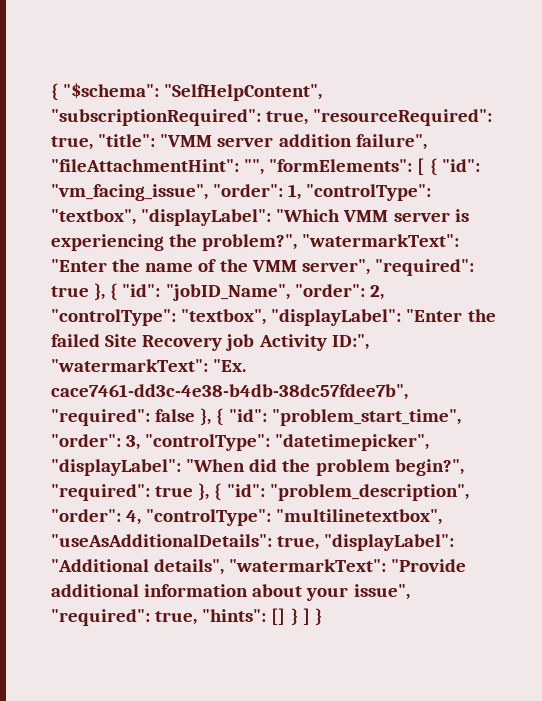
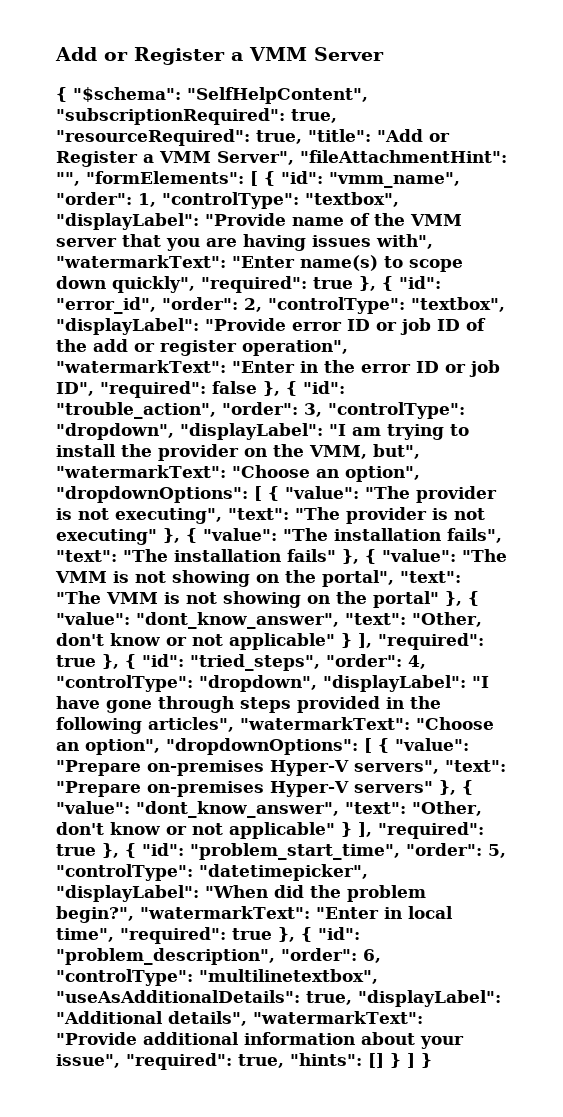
+ Add or Register a VMM Server
- "VMM server addition failure", "fileAttachmentHint":
+ "Add or Register a VMM Server", "fileAttachmentHint":
- "vm_facing_issue", "order":
+ "vmm_name", "order":
- "Which VMM server is experiencing the problem?", "watermarkText": "Enter the name of the VMM server", "required": true }, { "id": "jobID_Name", "order":
+ "Provide name of the VMM server that you are having issues with", "watermarkText": "Enter name(s) to scope down quickly", "required": true }, { "id": "error_id", "order":
- "Enter the failed Site Recovery job Activity ID:", "watermarkText": "Ex. cace7461-dd3c-4e38-b4db-38dc57fdee7b", "required":
+ "Provide error ID or job ID of the add or register operation", "watermarkText": "Enter in the error ID or job ID", "required":
+ "trouble_action", "order": 3, "controlType": "dropdown", "displayLabel": "I am trying to install the provider on the VMM, but", "watermarkText": "Choose an option", "dropdownOptions": [ { "value": "The provider is not executing", "text": "The provider is not executing" }, { "value": "The installation fails", "text": "The installation fails" }, { "value": "The VMM is not showing on the portal", "text": "The VMM is not showing on the portal" }, { "value": "dont_know_answer", "text": "Other, don't know or not applicable" } ], "required": true }, { "id": "tried_steps", "order": 4, "controlType": "dropdown", "displayLabel": "I have gone through steps provided in the following articles", "watermarkText": "Choose an option", "dropdownOptions": [ { "value": "Prepare on-premises Hyper-V servers", "text": "Prepare on-premises Hyper-V servers" }, { "value": "dont_know_answer", "text": "Other, don't know or not applicable" } ], "required": true }, { "id":
- 3, "controlType":
+ 5, "controlType":
- "When did the problem begin?", "required":
+ "When did the problem begin?", "watermarkText": "Enter in local time", "required":
- 4, "controlType":
+ 6, "controlType":

